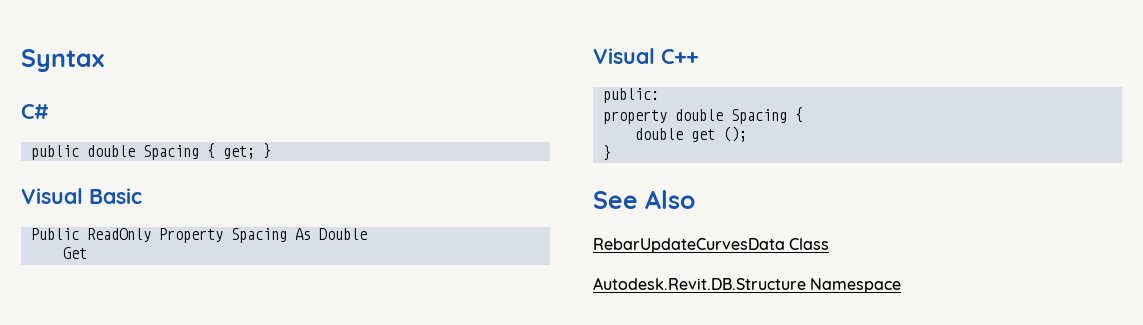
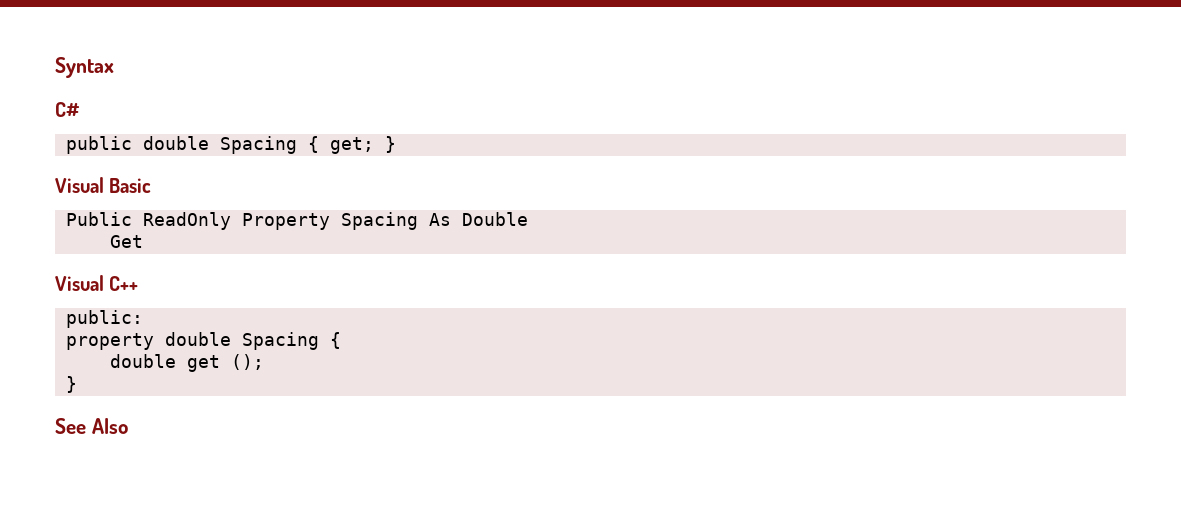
- RebarUpdateCurvesData Class
- Autodesk.Revit.DB.Structure Namespace

